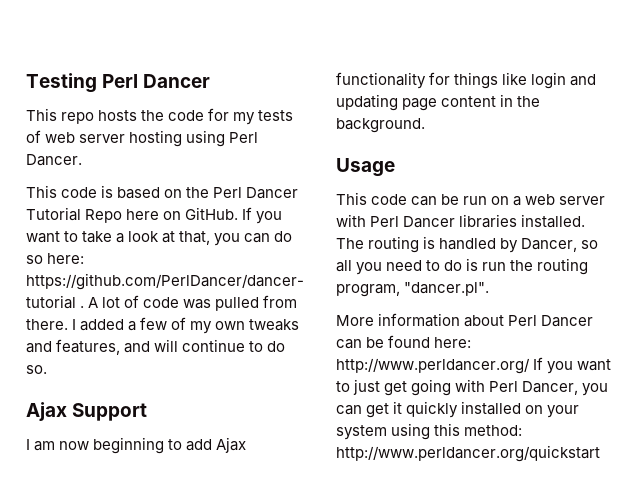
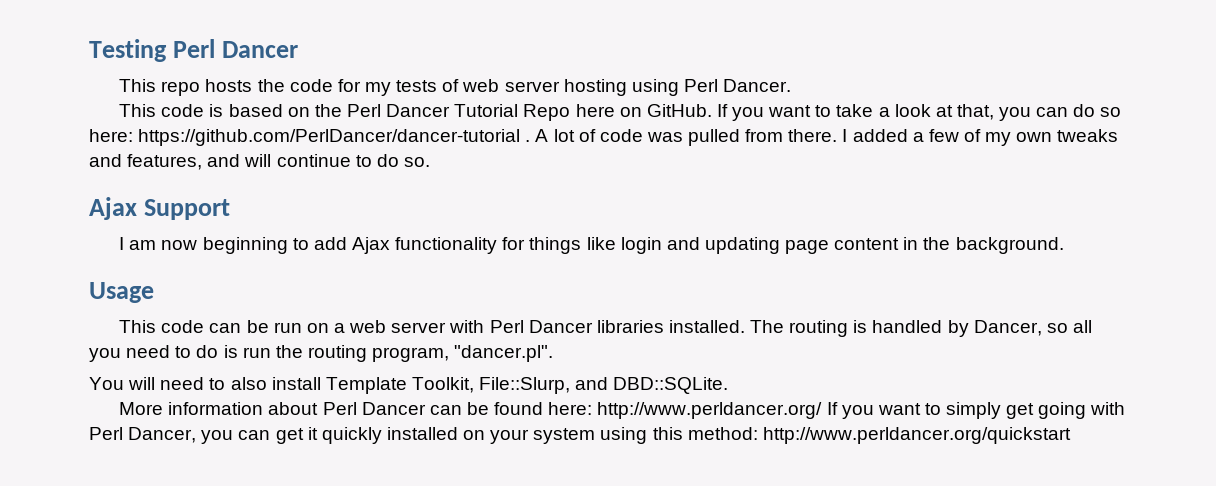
+ You will need to also install Template Toolkit, File::Slurp, and DBD::SQLite.
- More information about Perl Dancer can be found here: http://www.perldancer.org/ If you want to just get going with Perl Dancer, you can get it quickly installed on your system using this method: http://www.perldancer.org/quickstart
+ More information about Perl Dancer can be found here: http://www.perldancer.org/ If you want to simply get going with Perl Dancer, you can get it quickly installed on your system using this method: http://www.perldancer.org/quickstart

